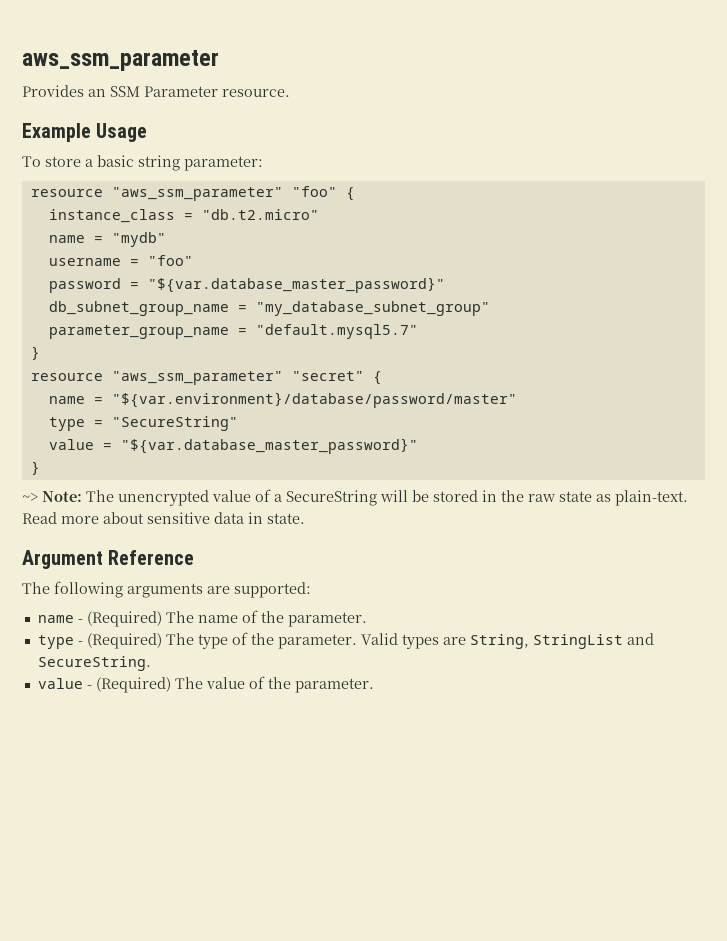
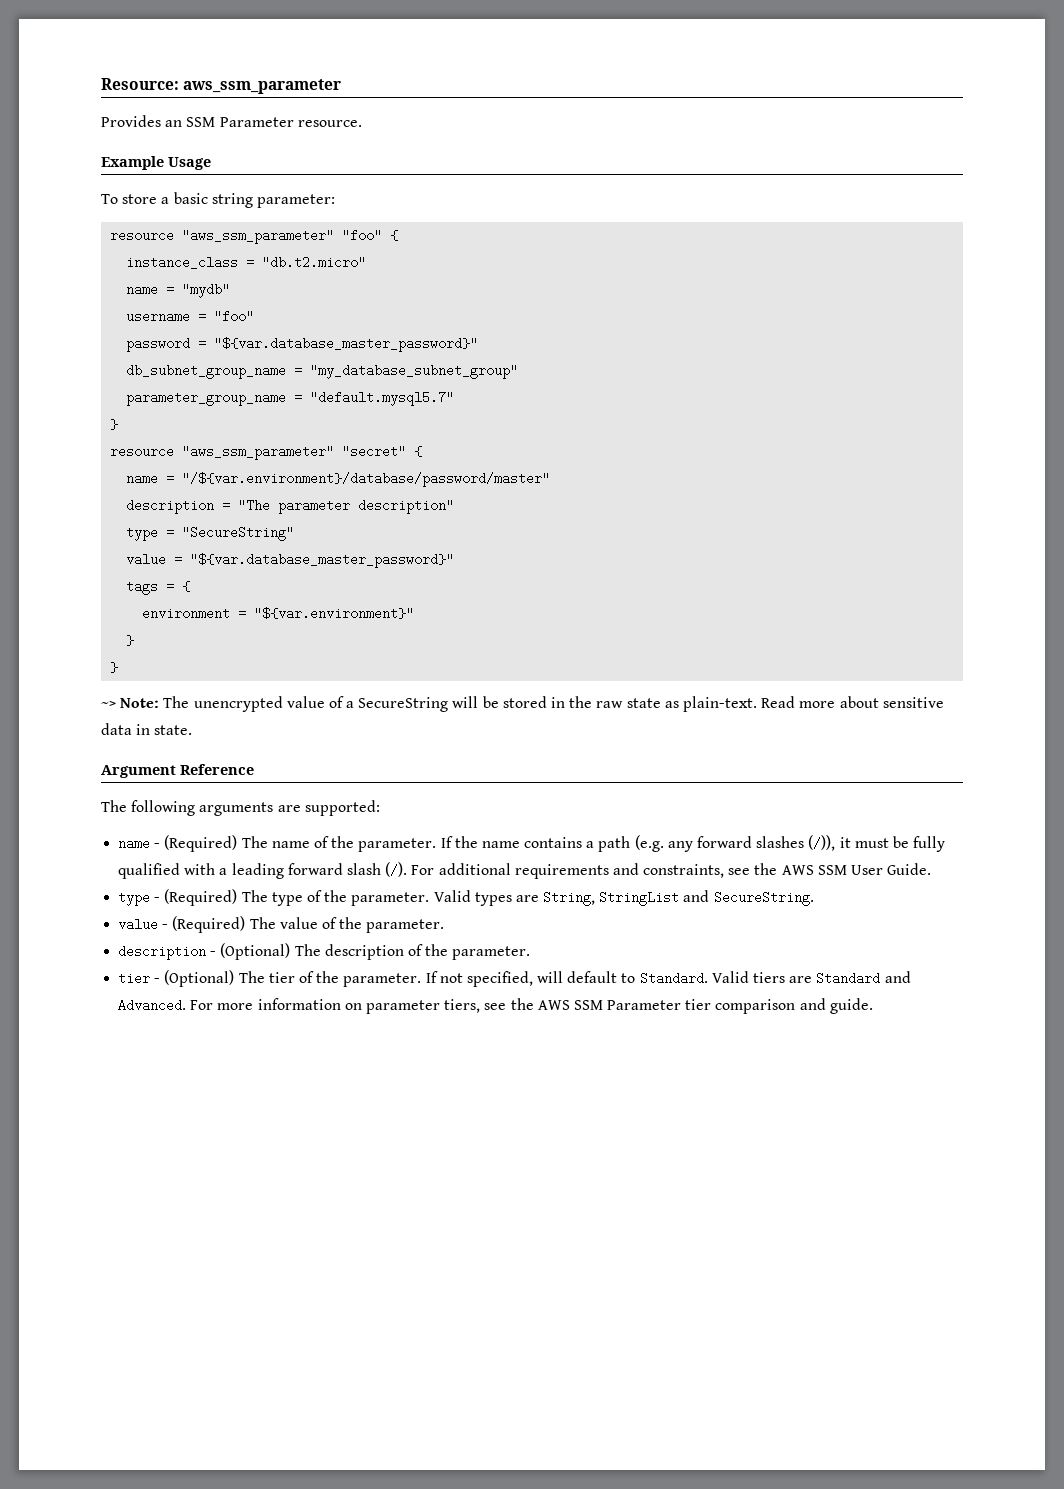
- aws_ssm_parameter
+ Resource: aws_ssm_parameter
- name = "${var.environment}/database/password/master"
+ name = "/${var.environment}/database/password/master"
+ description = "The parameter description"
+ tags = {
+ environment = "${var.environment}"
+ }
+ If the name contains a path (e.g. any forward slashes (/)), it must be fully qualified with a leading forward slash (/). For additional requirements and constraints, see the AWS SSM User Guide.
+ description - (Optional) The description of the parameter.
+ tier - (Optional) The tier of the parameter. If not specified, will default to Standard. Valid tiers are Standard and Advanced. For more information on parameter tiers, see the AWS SSM Parameter tier comparison and guide.

